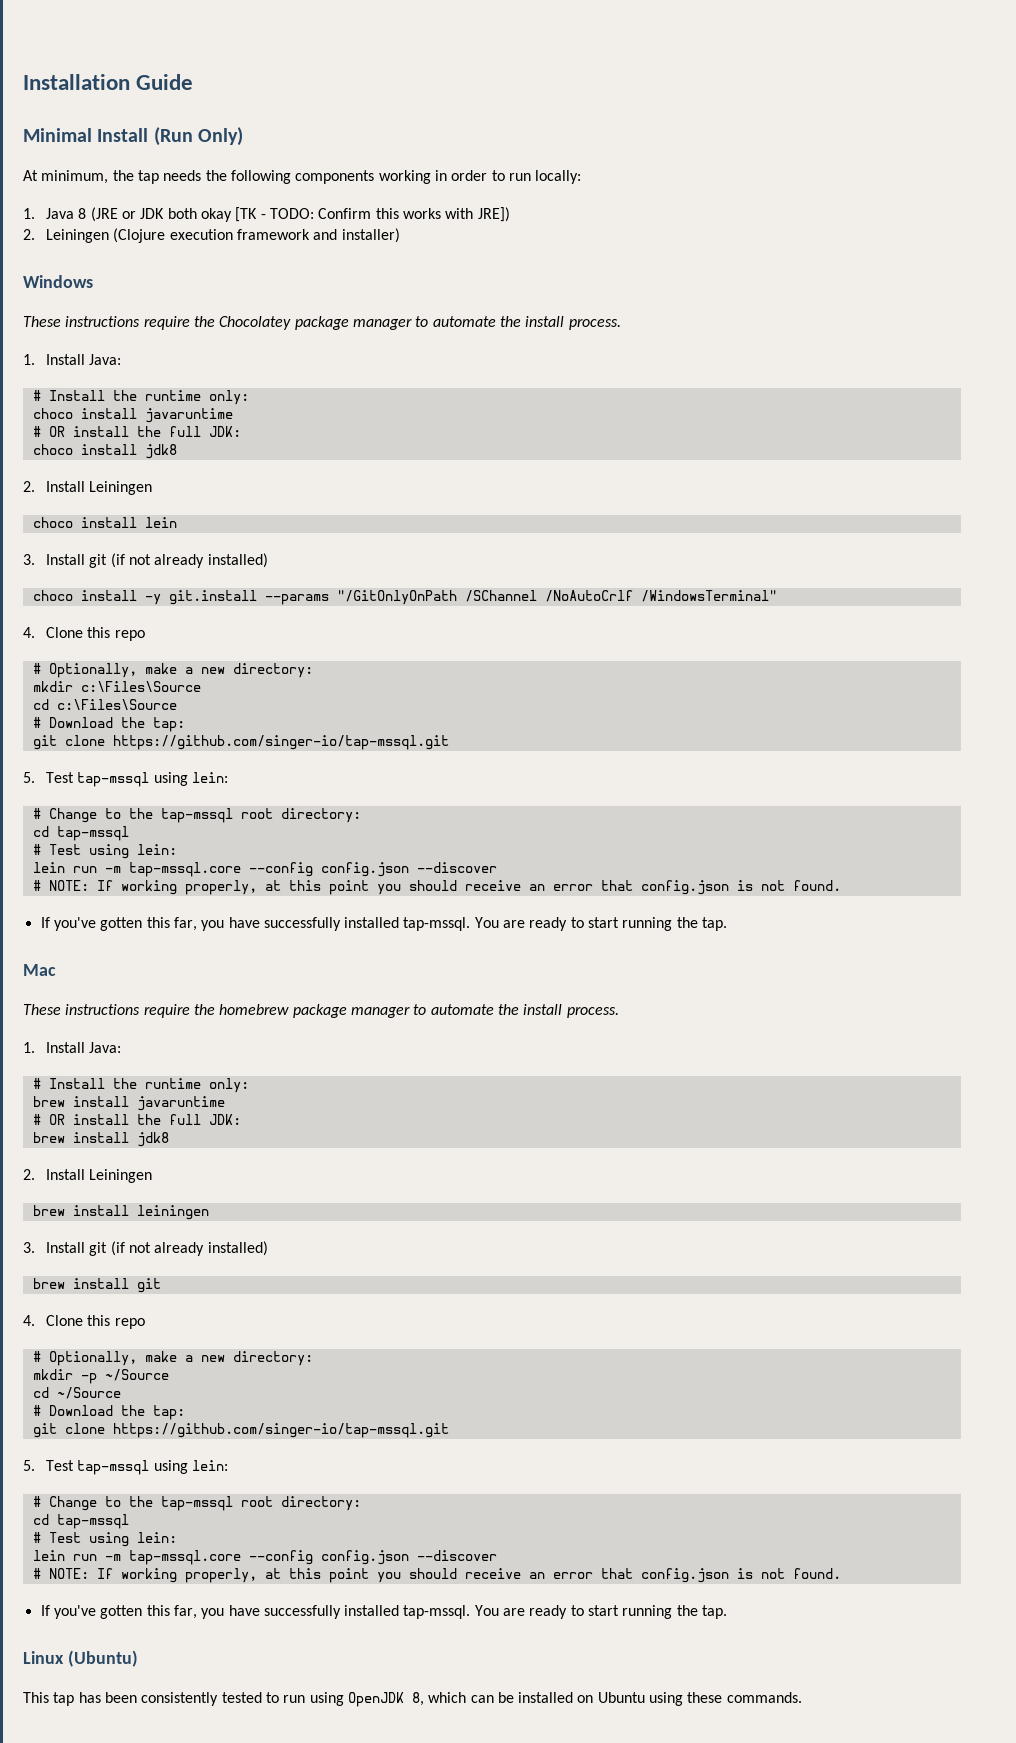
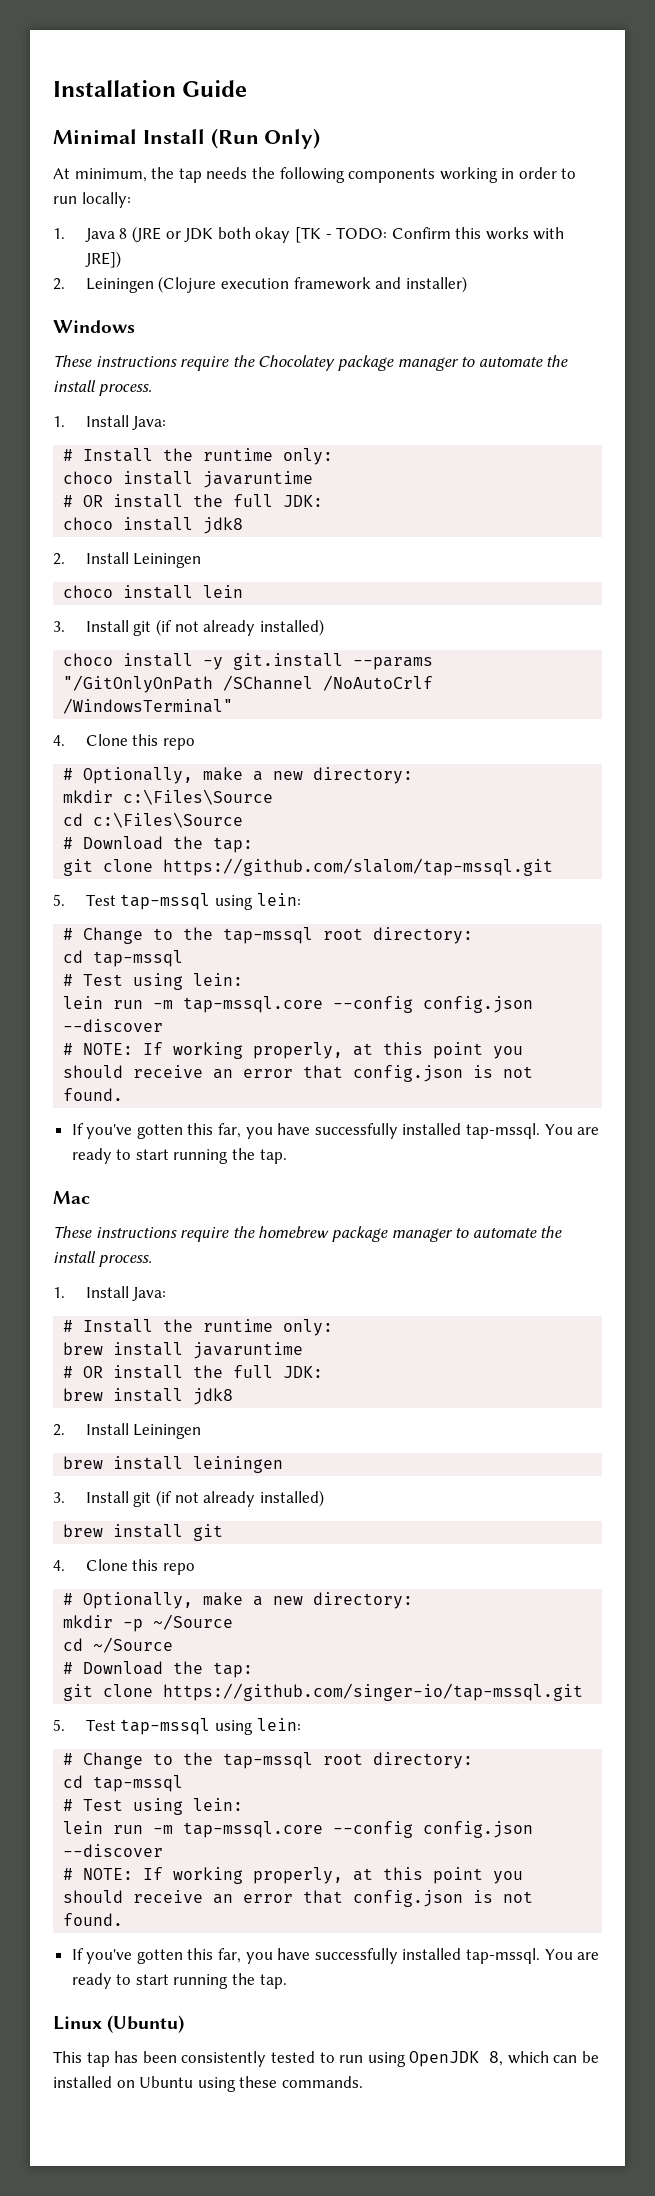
  cd c:\Files\Source
  # Download the tap:
- git clone https://github.com/singer-io/tap-mssql.git
+ git clone https://github.com/slalom/tap-mssql.git

